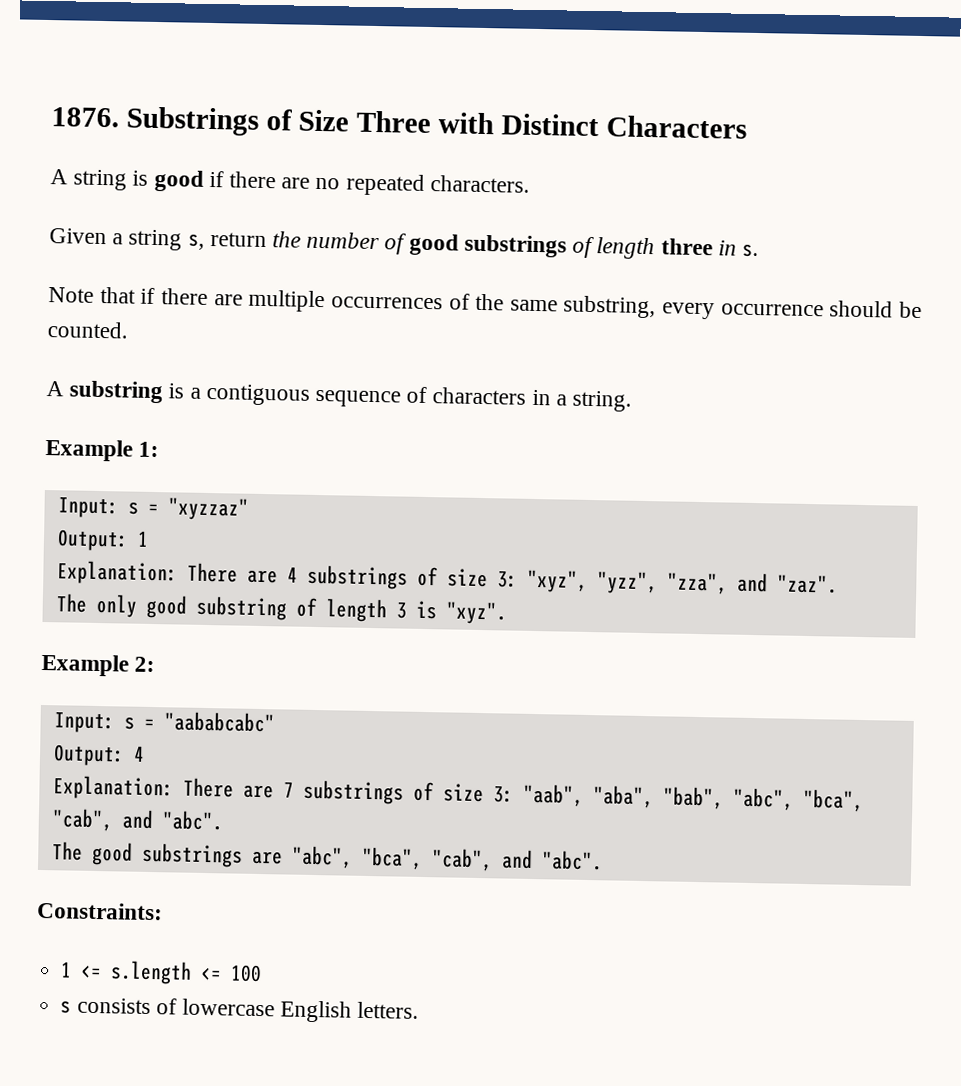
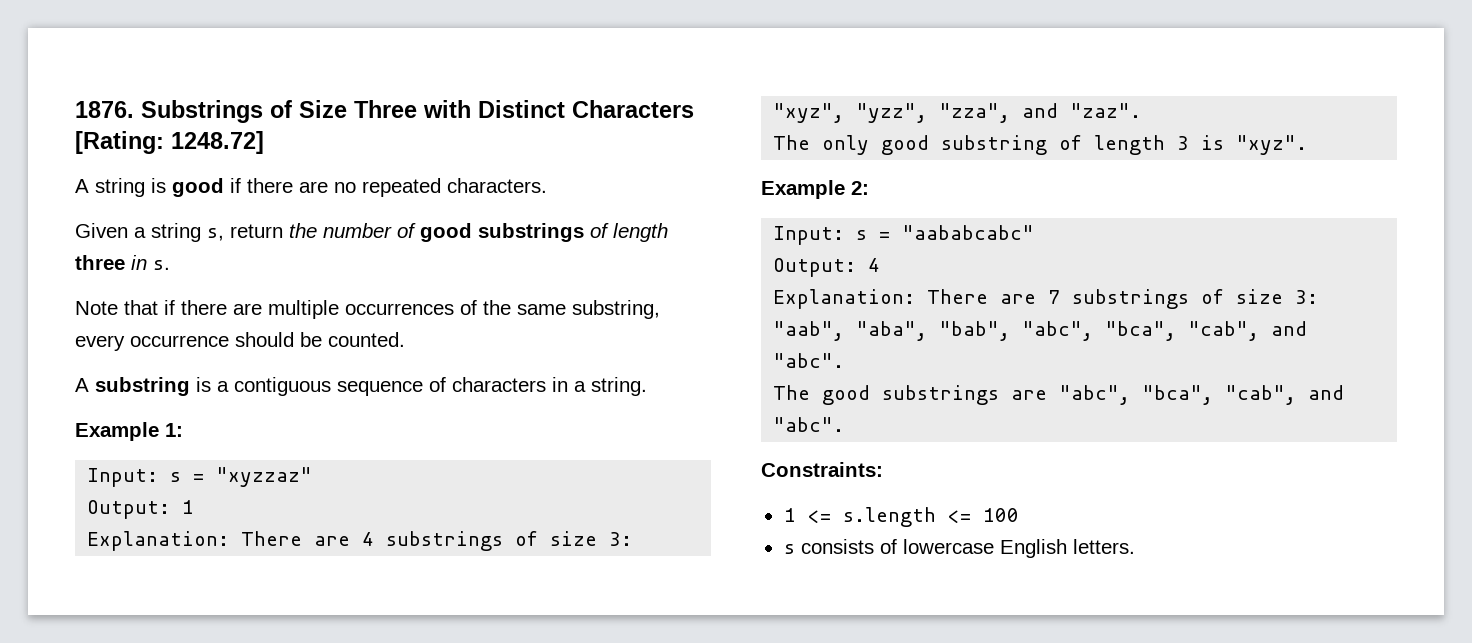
- Substrings of Size Three with Distinct Characters
+ Substrings of Size Three with Distinct Characters [Rating: 1248.72]

